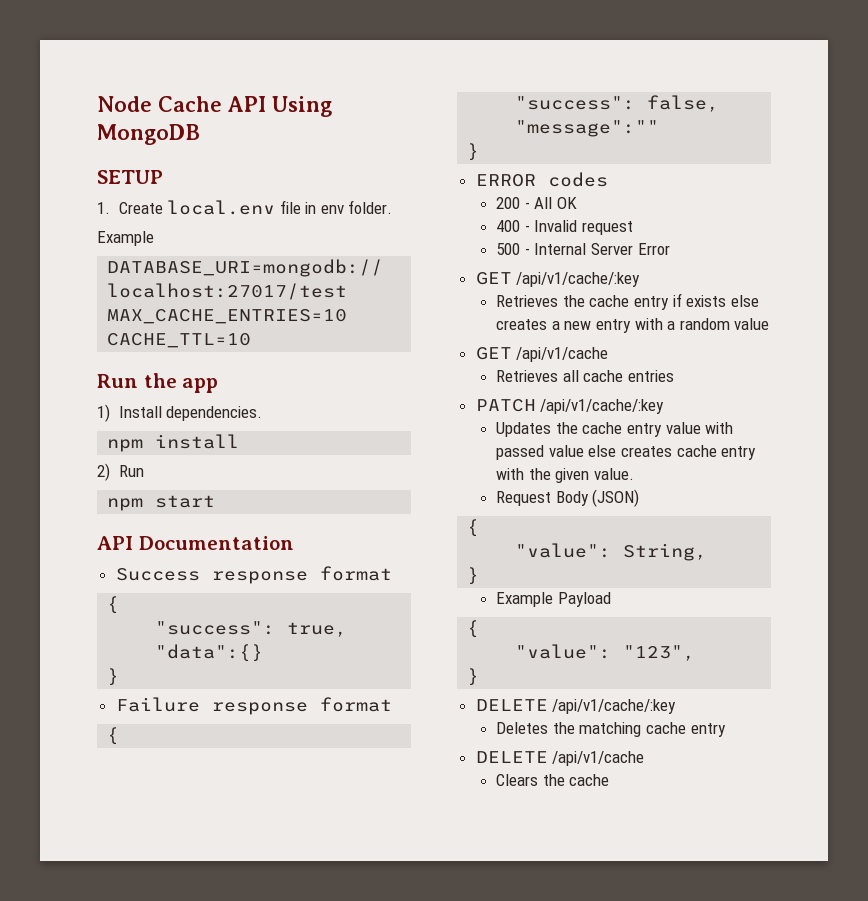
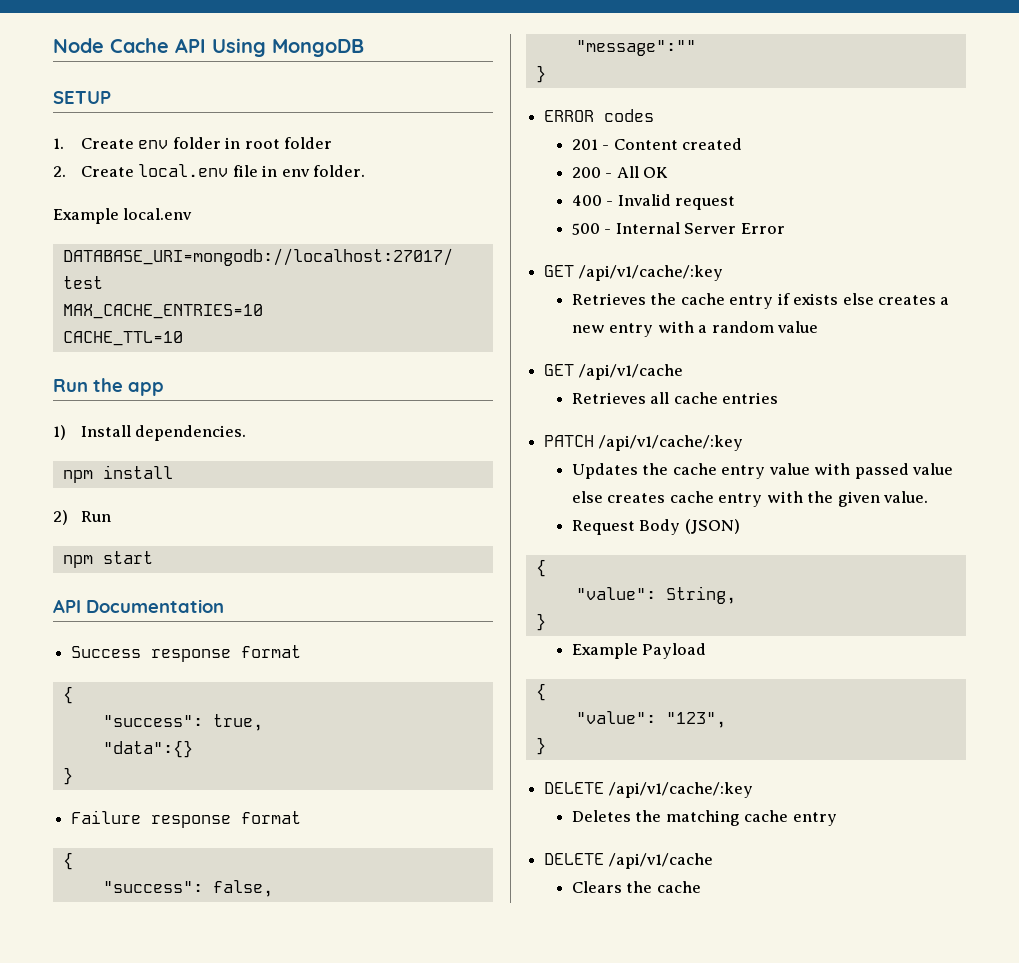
- 1. Create local.env file in env folder.
- Example
+ 1. Create env folder in root folder
+ 2. Create local.env file in env folder.
+ Example local.env
+ 201 - Content created

